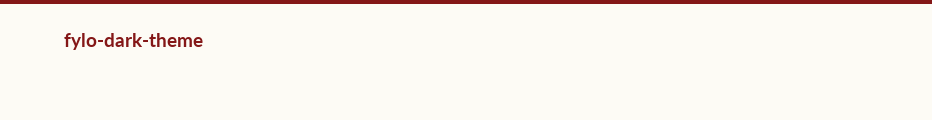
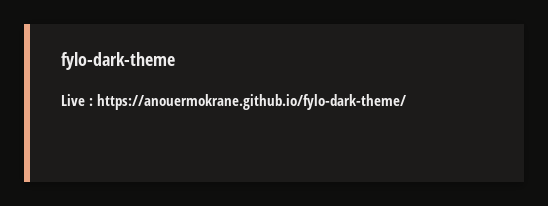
+ Live : https://anouermokrane.github.io/fylo-dark-theme/

